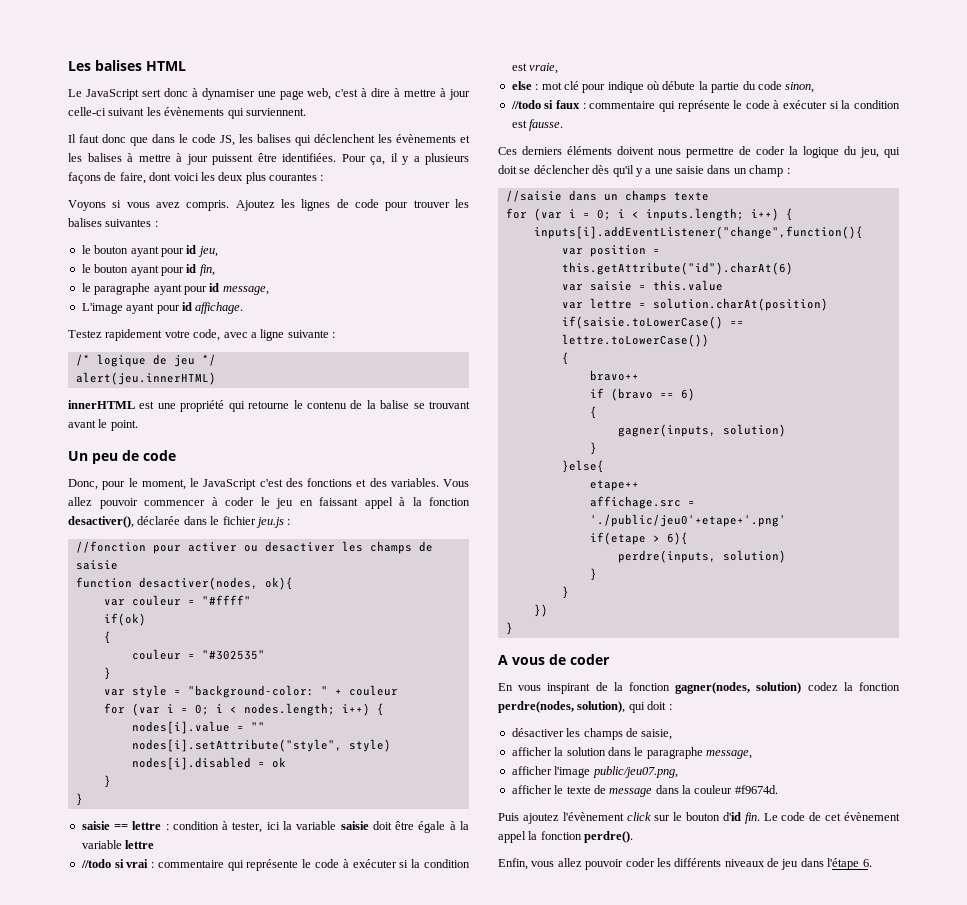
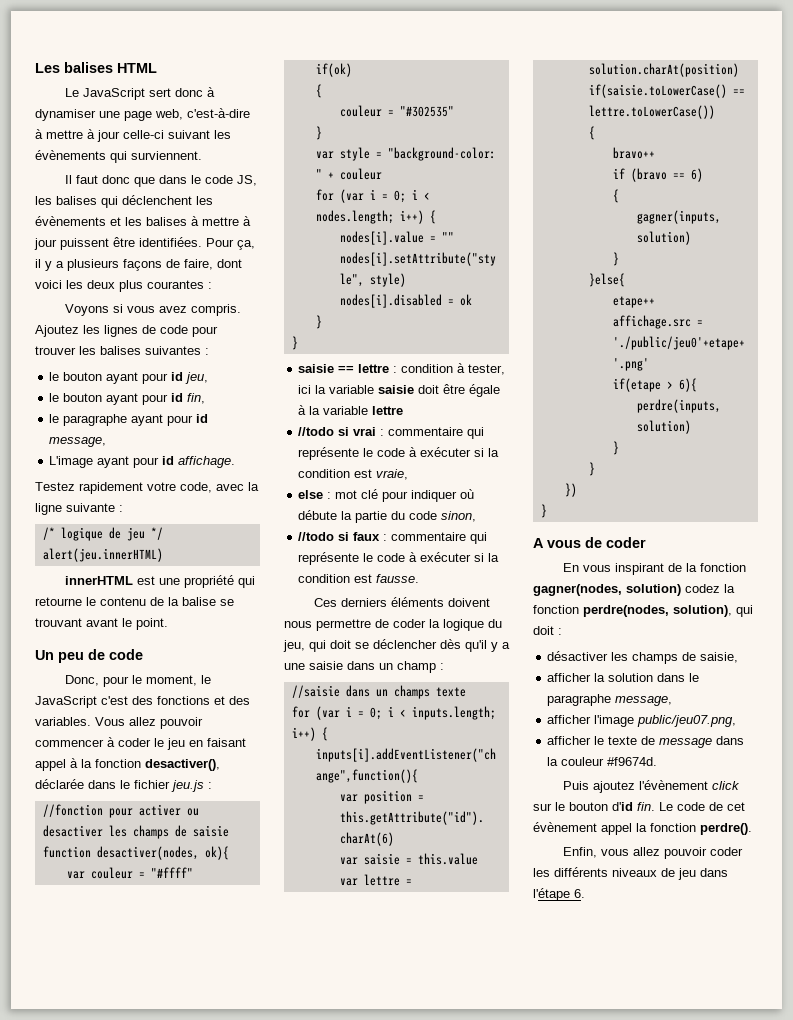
- Le JavaScript sert donc à dynamiser une page web, c'est à dire à mettre à jour celle-ci suivant les évènements qui surviennent.
+ Le JavaScript sert donc à dynamiser une page web, c'est-à-dire à mettre à jour celle-ci suivant les évènements qui surviennent.
- Testez rapidement votre code, avec a ligne suivante :
+ Testez rapidement votre code, avec la ligne suivante :
- Vous allez pouvoir commencer à coder le jeu en faissant appel à la fonction desactiver(), déclarée dans le fichier jeu.js :
+ Vous allez pouvoir commencer à coder le jeu en faisant appel à la fonction desactiver(), déclarée dans le fichier jeu.js :
- else : mot clé pour indique où débute la partie du code sinon,
+ else : mot clé pour indiquer où débute la partie du code sinon,

